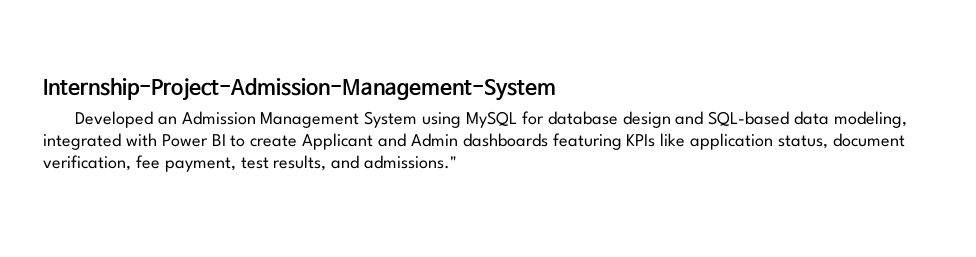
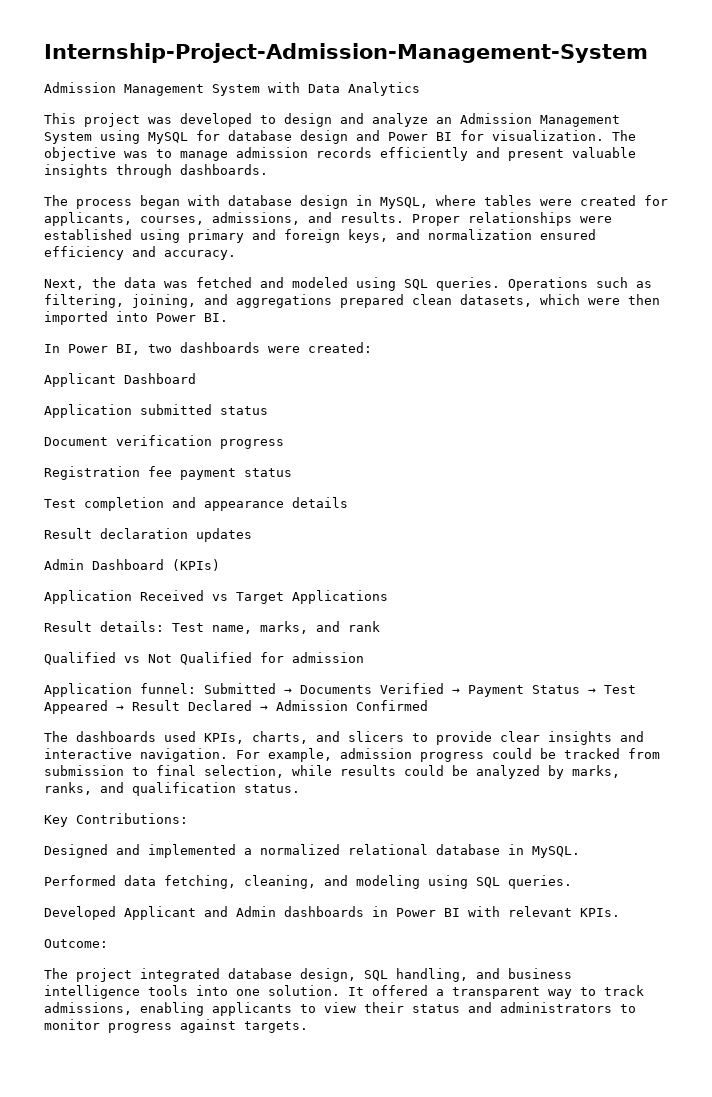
- Developed an Admission Management System using MySQL for database design and SQL-based data modeling, integrated with Power BI to create Applicant and Admin dashboards featuring KPIs like application status, document verification, fee payment, test results, and admissions."
+ Admission Management System with Data Analytics
+ This project was developed to design and analyze an Admission Management System using MySQL for database design and Power BI for visualization. The objective was to manage admission records efficiently and present valuable insights through dashboards.
+ The process began with database design in MySQL, where tables were created for applicants, courses, admissions, and results. Proper relationships were established using primary and foreign keys, and normalization ensured efficiency and accuracy.
+ Next, the data was fetched and modeled using SQL queries. Operations such as filtering, joining, and aggregations prepared clean datasets, which were then imported into Power BI.
+ In Power BI, two dashboards were created:
+ Applicant Dashboard
+ Application submitted status
+ Document verification progress
+ Registration fee payment status
+ Test completion and appearance details
+ Result declaration updates
+ Admin Dashboard (KPIs)
+ Application Received vs Target Applications
+ Result details: Test name, marks, and rank
+ Qualified vs Not Qualified for admission
+ Application funnel: Submitted → Documents Verified → Payment Status → Test Appeared → Result Declared → Admission Confirmed
+ The dashboards used KPIs, charts, and slicers to provide clear insights and interactive navigation. For example, admission progress could be tracked from submission to final selection, while results could be analyzed by marks, ranks, and qualification status.
+ Key Contributions:
+ Designed and implemented a normalized relational database in MySQL.
+ Performed data fetching, cleaning, and modeling using SQL queries.
+ Developed Applicant and Admin dashboards in Power BI with relevant KPIs.
+ Outcome:
+ The project integrated database design, SQL handling, and business intelligence tools into one solution. It offered a transparent way to track admissions, enabling applicants to view their status and administrators to monitor progress against targets.

